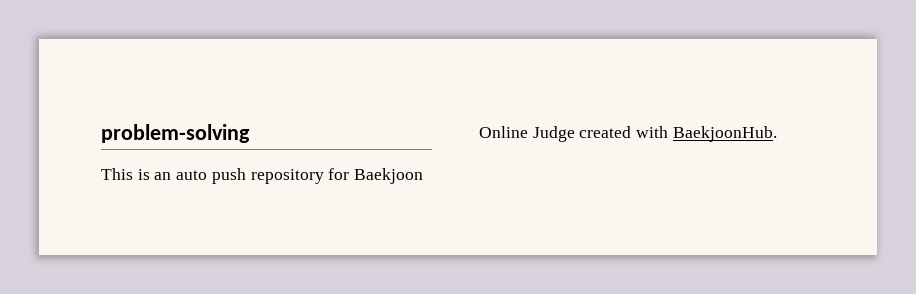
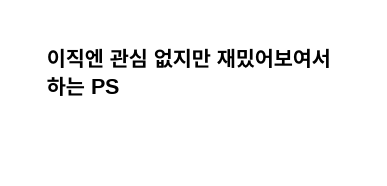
- problem-solving
- This is an auto push repository for Baekjoon Online Judge created with BaekjoonHub.
+ 이직엔 관심 없지만 재밌어보여서 하는 PS

